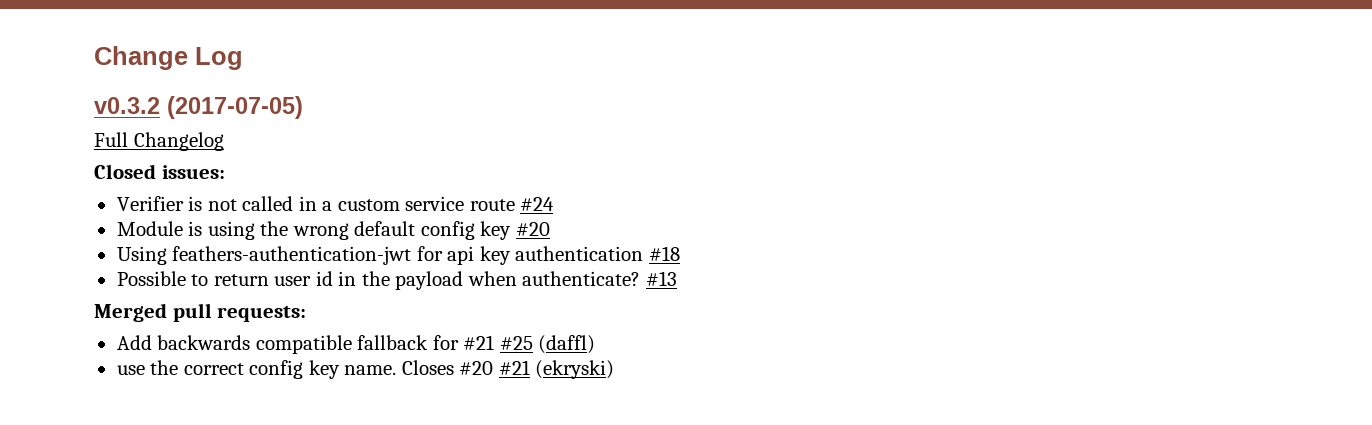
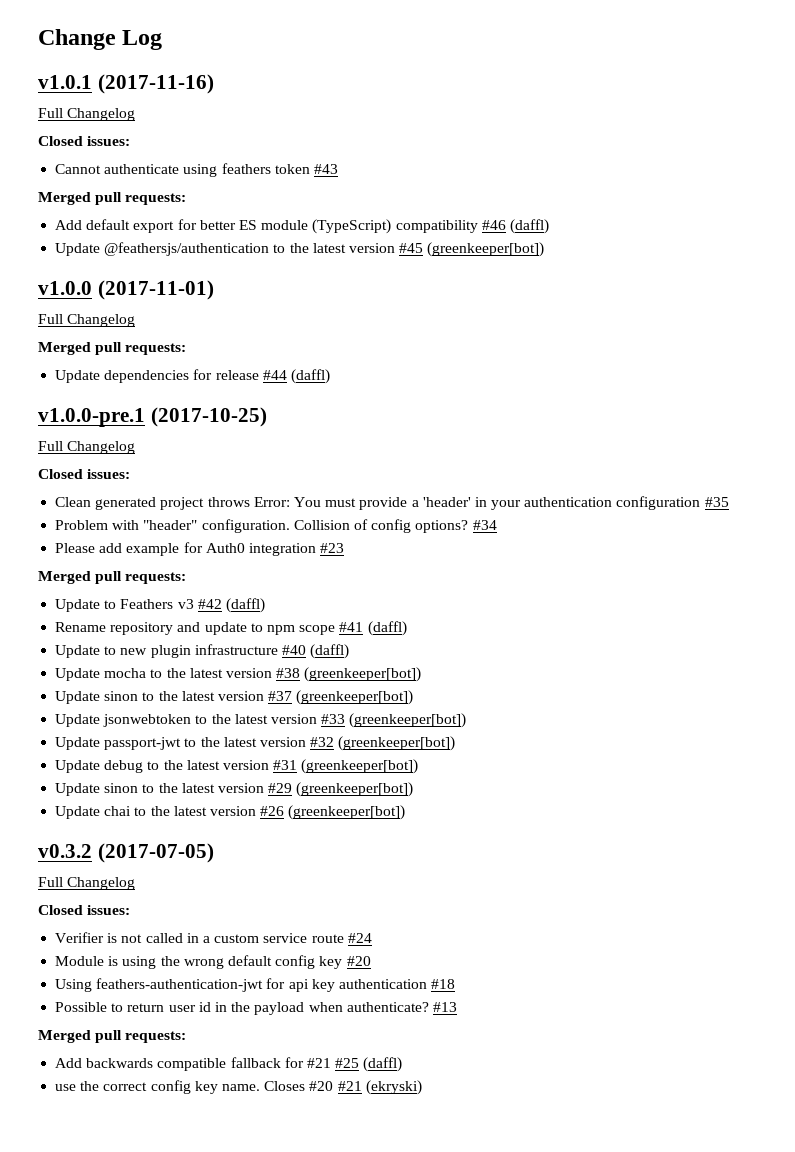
+ v1.0.1 (2017-11-16)
+ Full Changelog
+ Closed issues:
+ Cannot authenticate using feathers token #43
+ Merged pull requests:
+ Add default export for better ES module (TypeScript) compatibility #46 (daffl)
+ Update @feathersjs/authentication to the latest version #45 (greenkeeper[bot])
+ v1.0.0 (2017-11-01)
+ Full Changelog
+ Merged pull requests:
+ Update dependencies for release #44 (daffl)
+ v1.0.0-pre.1 (2017-10-25)
+ Full Changelog
+ Closed issues:
+ Clean generated project throws Error: You must provide a 'header' in your authentication configuration #35
+ Problem with "header" configuration. Collision of config options? #34
+ Please add example for Auth0 integration #23
+ Merged pull requests:
+ Update to Feathers v3 #42 (daffl)
+ Rename repository and update to npm scope #41 (daffl)
+ Update to new plugin infrastructure #40 (daffl)
+ Update mocha to the latest version #38 (greenkeeper[bot])
+ Update sinon to the latest version #37 (greenkeeper[bot])
+ Update jsonwebtoken to the latest version #33 (greenkeeper[bot])
+ Update passport-jwt to the latest version #32 (greenkeeper[bot])
+ Update debug to the latest version #31 (greenkeeper[bot])
+ Update sinon to the latest version #29 (greenkeeper[bot])
+ Update chai to the latest version #26 (greenkeeper[bot])

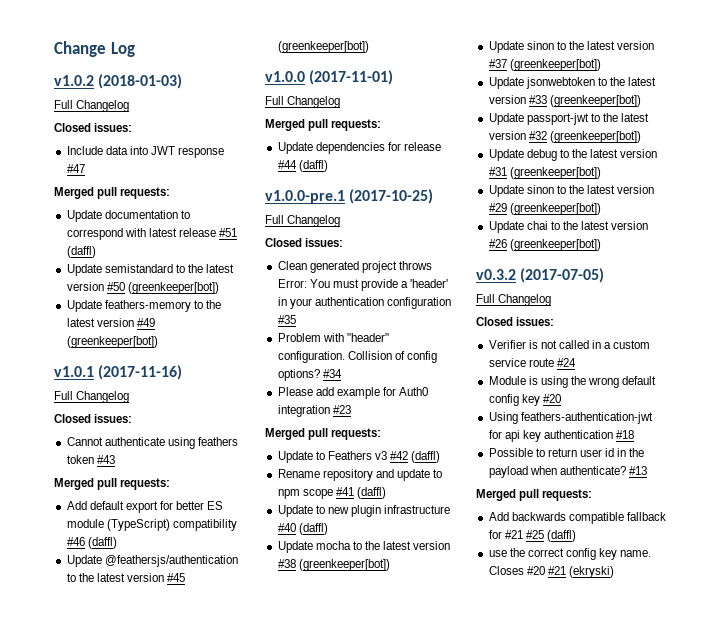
+ v1.0.2 (2018-01-03)
+ Full Changelog
+ Closed issues:
+ Include data into JWT response #47
+ Merged pull requests:
+ Update documentation to correspond with latest release #51 (daffl)
+ Update semistandard to the latest version #50 (greenkeeper[bot])
+ Update feathers-memory to the latest version #49 (greenkeeper[bot])

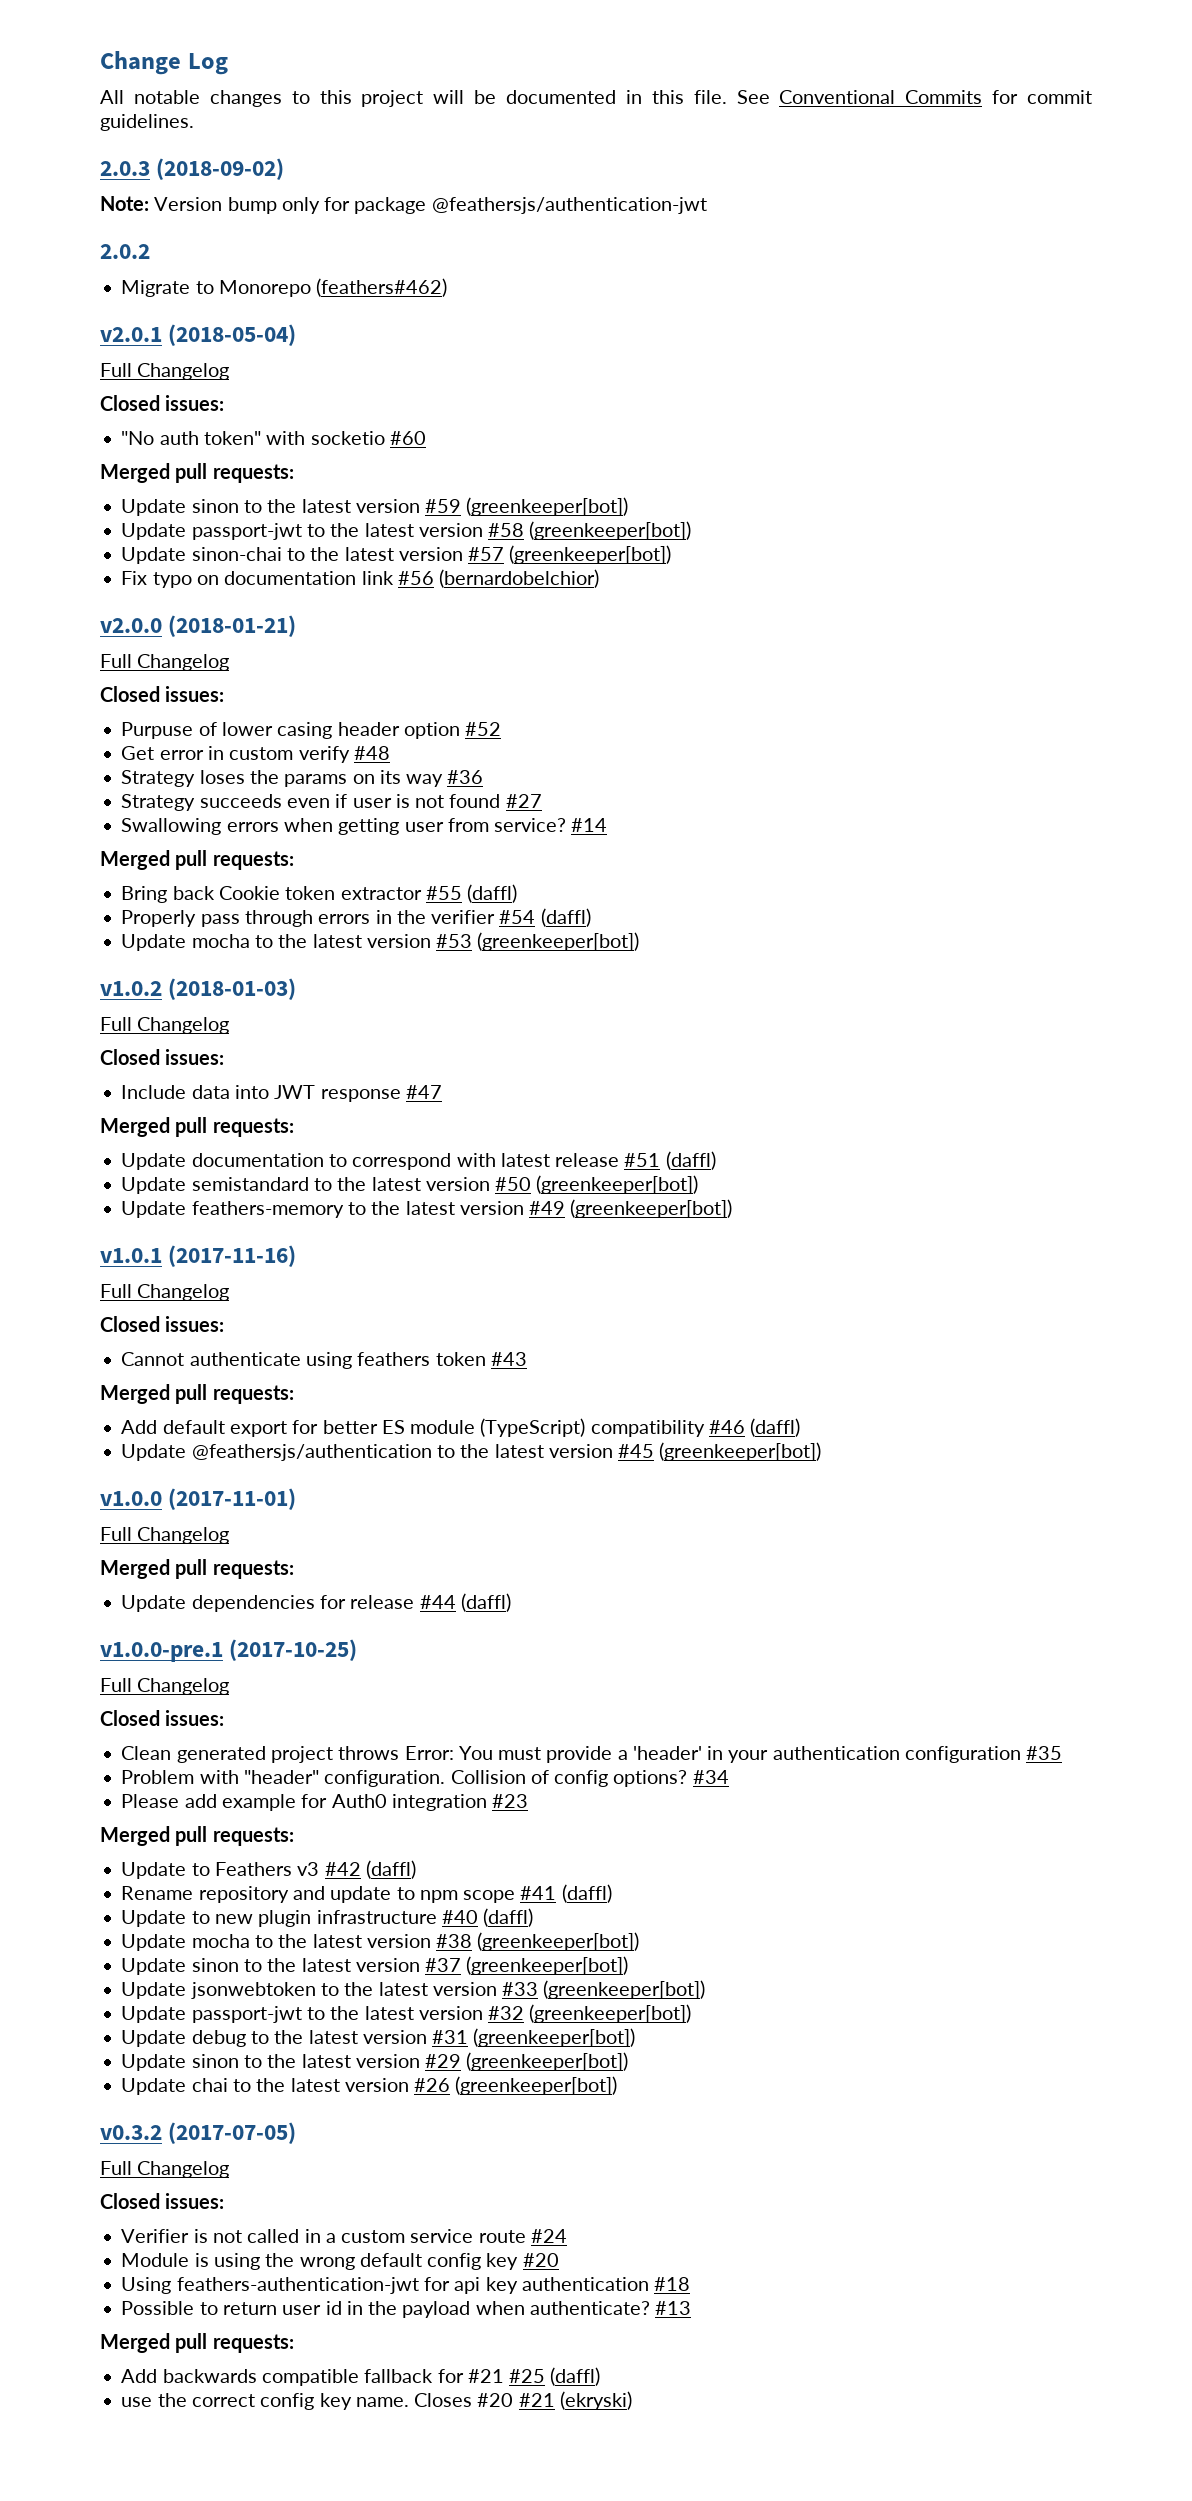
+ All notable changes to this project will be documented in this file. See Conventional Commits for commit guidelines.
+ 2.0.3 (2018-09-02)
+ Note: Version bump only for package @feathersjs/authentication-jwt
+ 2.0.2
+ Migrate to Monorepo (feathers#462)
+ v2.0.1 (2018-05-04)
+ Full Changelog
+ Closed issues:
+ "No auth token" with socketio #60
+ Merged pull requests:
+ Update sinon to the latest version #59 (greenkeeper[bot])
+ Update passport-jwt to the latest version #58 (greenkeeper[bot])
+ Update sinon-chai to the latest version #57 (greenkeeper[bot])
+ Fix typo on documentation link #56 (bernardobelchior)
+ v2.0.0 (2018-01-21)
+ Full Changelog
+ Closed issues:
+ Purpuse of lower casing header option #52
+ Get error in custom verify #48
+ Strategy loses the params on its way #36
+ Strategy succeeds even if user is not found #27
+ Swallowing errors when getting user from service? #14
+ Merged pull requests:
+ Bring back Cookie token extractor #55 (daffl)
+ Properly pass through errors in the verifier #54 (daffl)
+ Update mocha to the latest version #53 (greenkeeper[bot])

